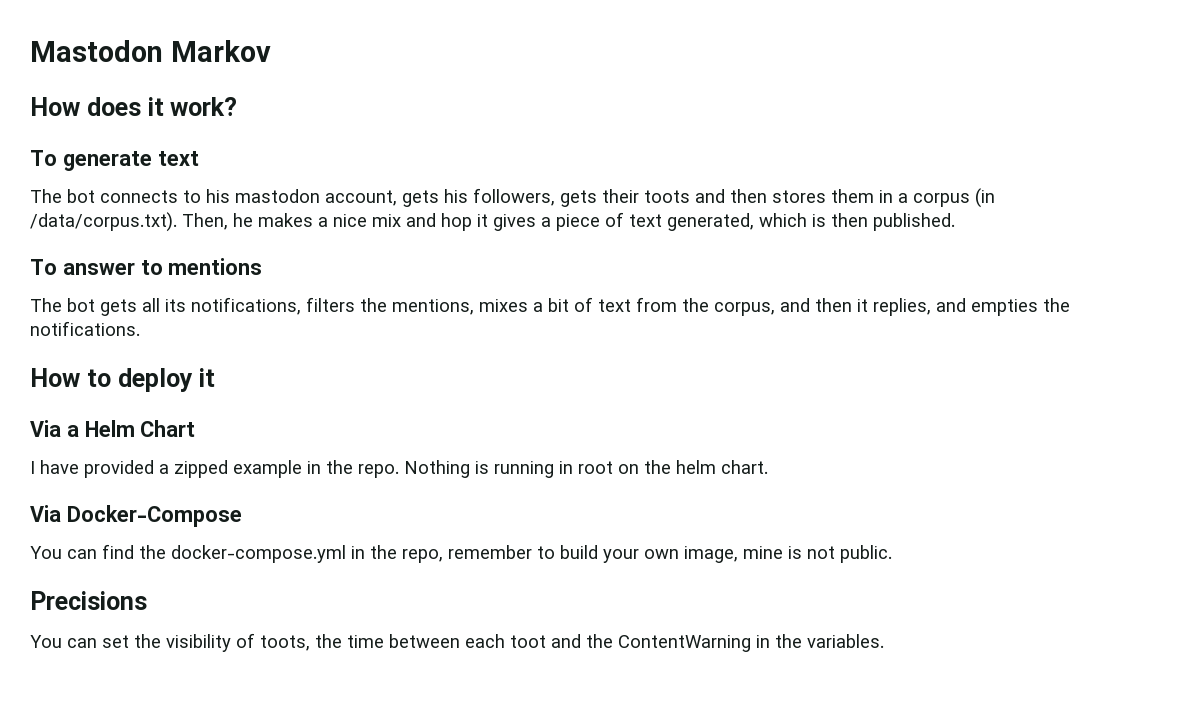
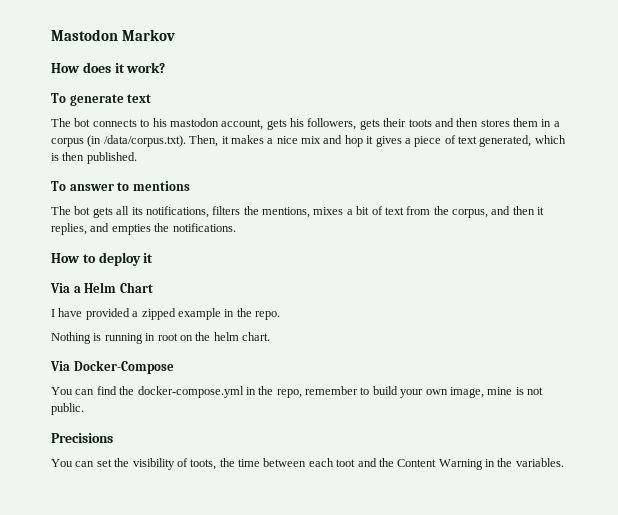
- The bot connects to his mastodon account, gets his followers, gets their toots and then stores them in a corpus (in /data/corpus.txt). Then, he makes a nice mix and hop it gives a piece of text generated, which is then published.
+ The bot connects to his mastodon account, gets his followers, gets their toots and then stores them in a corpus (in /data/corpus.txt). Then, it makes a nice mix and hop it gives a piece of text generated, which is then published.
- I have provided a zipped example in the repo. Nothing is running in root on the helm chart.
+ I have provided a zipped example in the repo.
+ Nothing is running in root on the helm chart.
- You can set the visibility of toots, the time between each toot and the ContentWarning in the variables.
+ You can set the visibility of toots, the time between each toot and the Content Warning in the variables.

